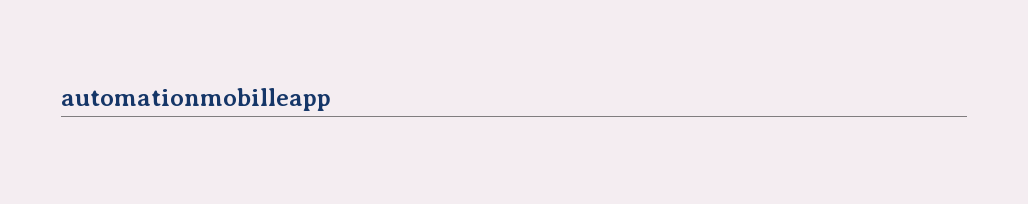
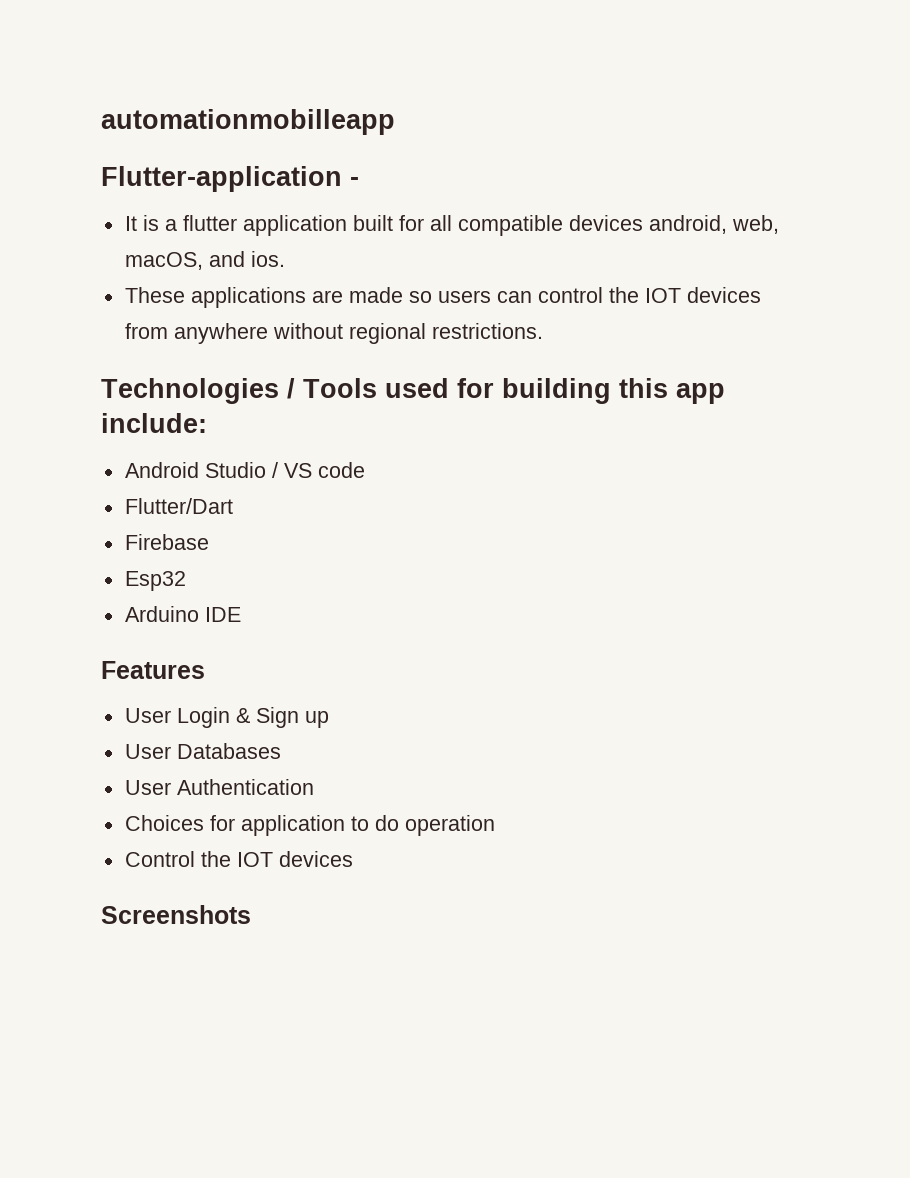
+ Flutter-application -
+ It is a flutter application built for all compatible devices android, web, macOS, and ios.
+ These applications are made so users can control the IOT devices from anywhere without regional restrictions.
+ Technologies / Tools used for building this app include:
+ Android Studio / VS code
+ Flutter/Dart
+ Firebase
+ Esp32
+ Arduino IDE
+ Features
+ User Login & Sign up
+ User Databases
+ User Authentication
+ Choices for application to do operation
+ Control the IOT devices
+ Screenshots

